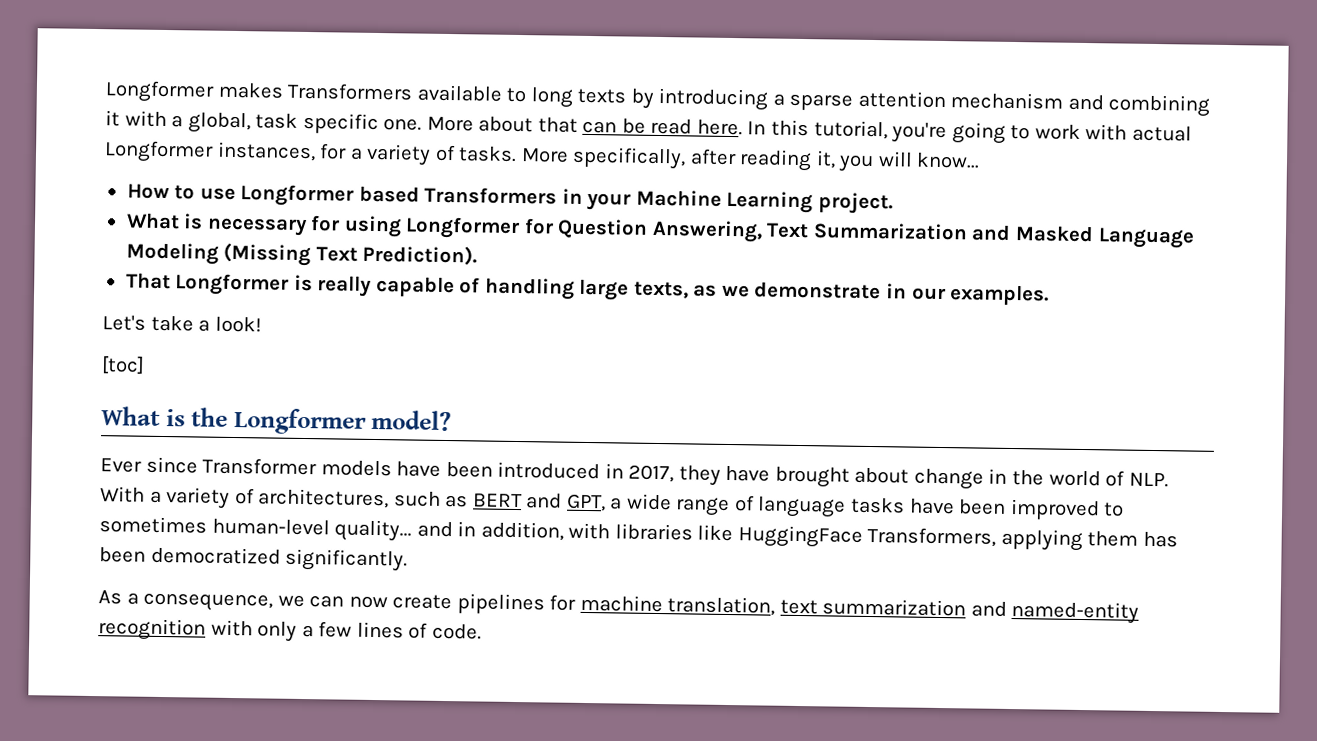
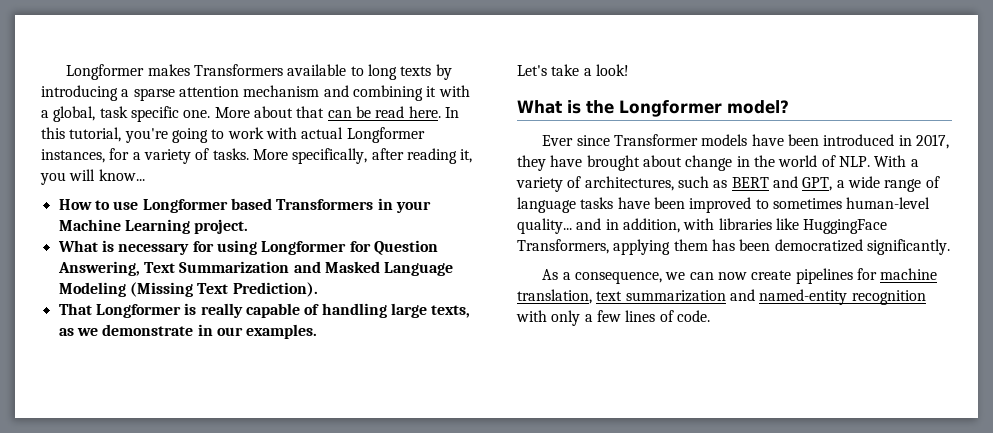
- [toc]

